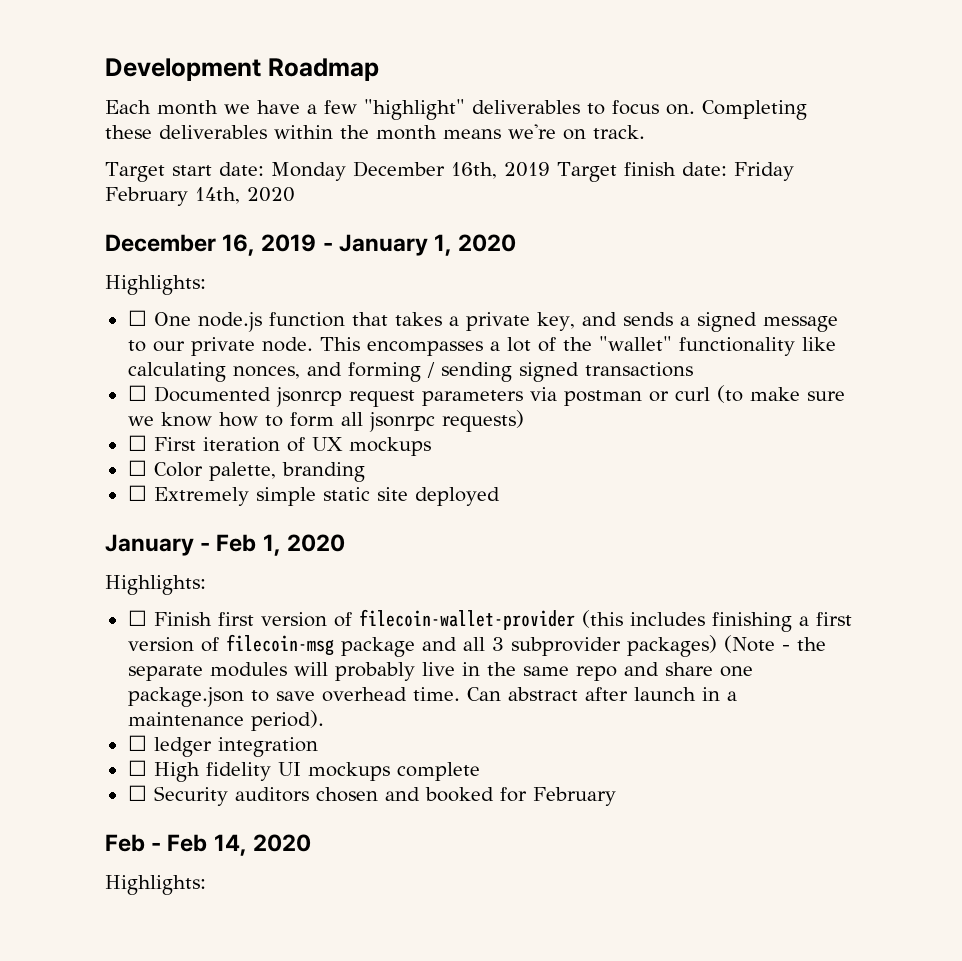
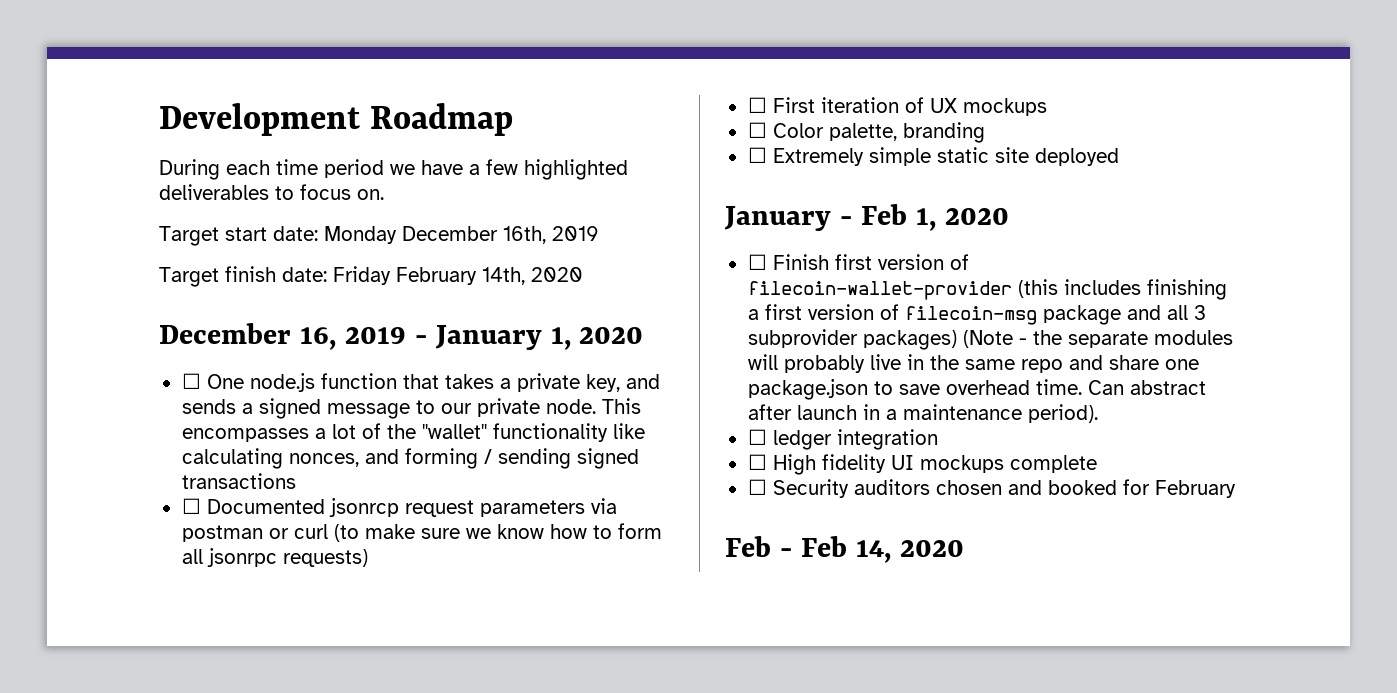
- Each month we have a few "highlight" deliverables to focus on. Completing these deliverables within the month means we're on track.
+ During each time period we have a few highlighted deliverables to focus on.
- Target start date: Monday December 16th, 2019 Target finish date: Friday February 14th, 2020
+ Target start date: Monday December 16th, 2019
+ Target finish date: Friday February 14th, 2020
  December 16, 2019 - January 1, 2020
- Highlights:
  January - Feb 1, 2020
- Highlights:
  Feb - Feb 14, 2020
- Highlights:

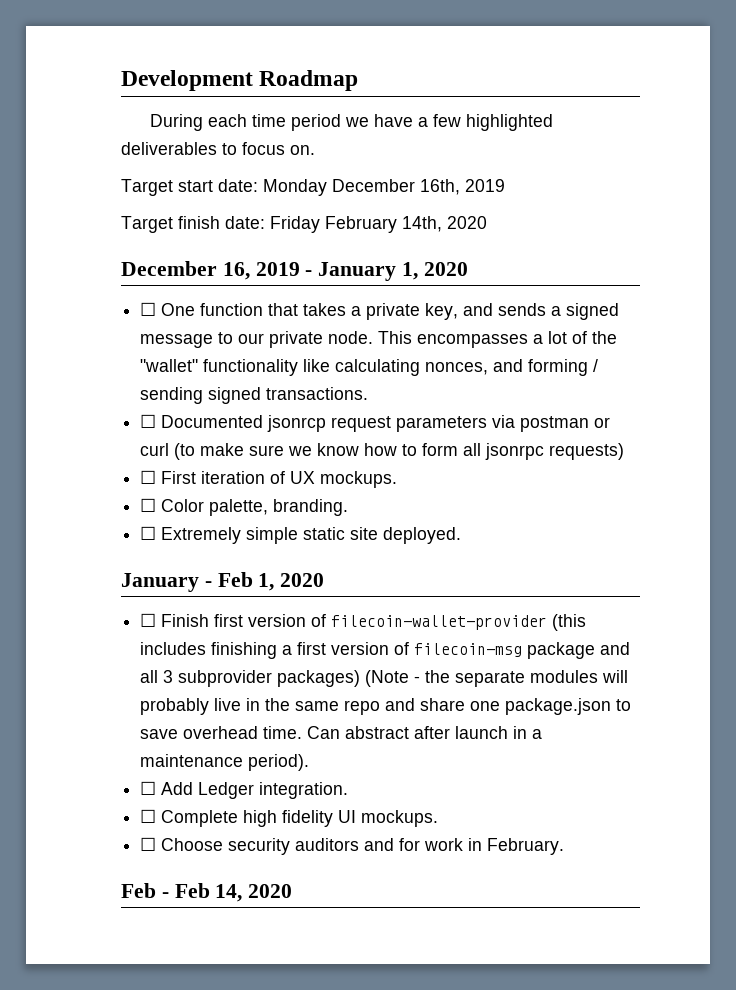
- ☐ One node.js function that takes a private key, and sends a signed message to our private node.
+ ☐ One function that takes a private key, and sends a signed message to our private node.
- This encompasses a lot of the "wallet" functionality like calculating nonces, and forming / sending signed transactions
+ This encompasses a lot of the "wallet" functionality like calculating nonces, and forming / sending signed transactions.
- ☐ First iteration of UX mockups
+ ☐ First iteration of UX mockups.
- ☐ Color palette, branding
+ ☐ Color palette, branding.
- ☐ Extremely simple static site deployed
+ ☐ Extremely simple static site deployed.
- ☐ ledger integration
- ☐ High fidelity UI mockups complete
- ☐ Security auditors chosen and booked for February
+ ☐ Add Ledger integration.
+ ☐ Complete high fidelity UI mockups.
+ ☐ Choose security auditors and for work in February.

